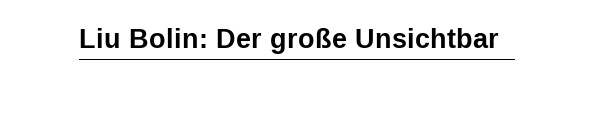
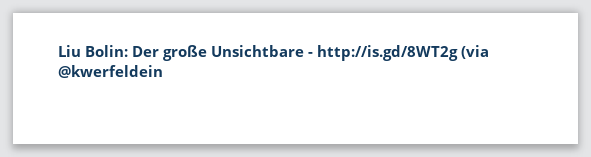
- Liu Bolin: Der große Unsichtbar
+ Liu Bolin: Der große Unsichtbare - http://is.gd/8WT2g (via @kwerfeldein

